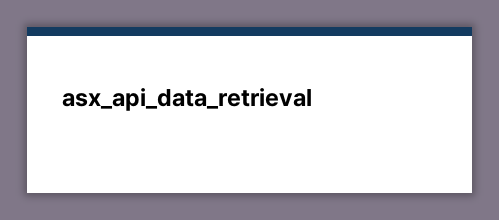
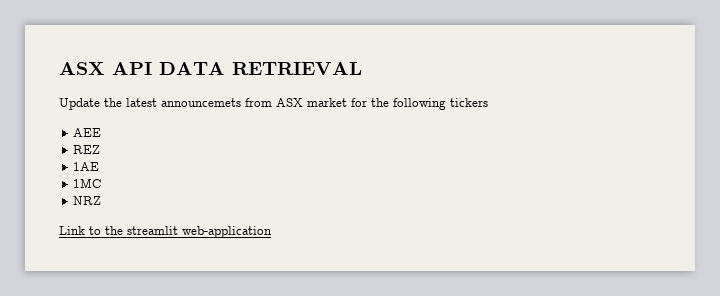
- asx_api_data_retrieval
+ ASX API DATA RETRIEVAL
+ Update the latest announcemets from ASX market for the following tickers
+ AEE
+ REZ
+ 1AE
+ 1MC
+ NRZ
+ Link to the streamlit web-application

